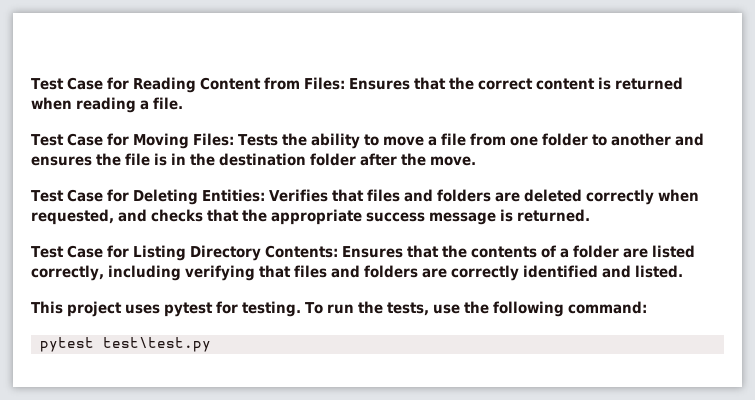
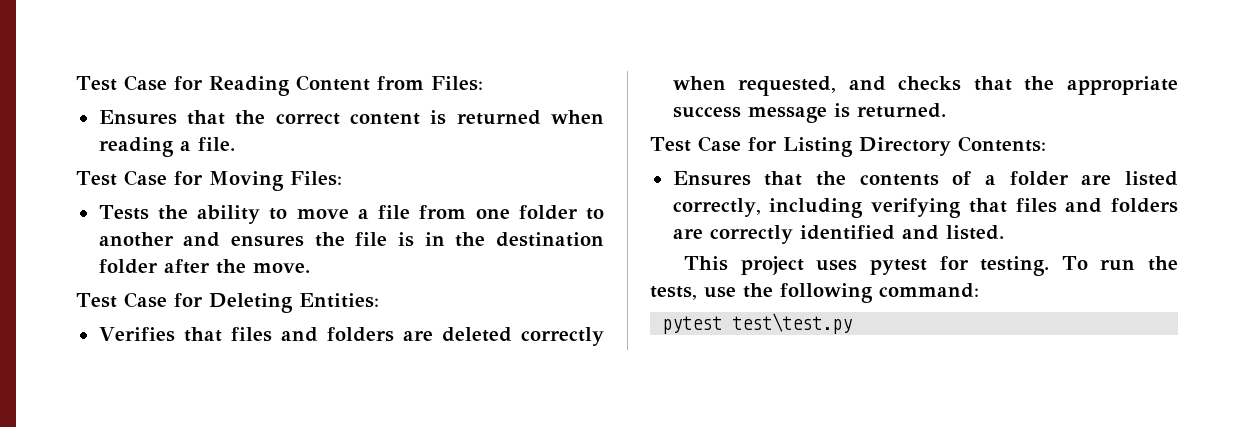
- Test Case for Reading Content from Files: Ensures that the correct content is returned when reading a file.
+ Test Case for Reading Content from Files:
+ Ensures that the correct content is returned when reading a file.
- Test Case for Moving Files: Tests the ability to move a file from one folder to another and ensures the file is in the destination folder after the move.
+ Test Case for Moving Files:
+ Tests the ability to move a file from one folder to another and ensures the file is in the destination folder after the move.
- Test Case for Deleting Entities: Verifies that files and folders are deleted correctly when requested, and checks that the appropriate success message is returned.
+ Test Case for Deleting Entities:
+ Verifies that files and folders are deleted correctly when requested, and checks that the appropriate success message is returned.
- Test Case for Listing Directory Contents: Ensures that the contents of a folder are listed correctly, including verifying that files and folders are correctly identified and listed.
+ Test Case for Listing Directory Contents:
+ Ensures that the contents of a folder are listed correctly, including verifying that files and folders are correctly identified and listed.

